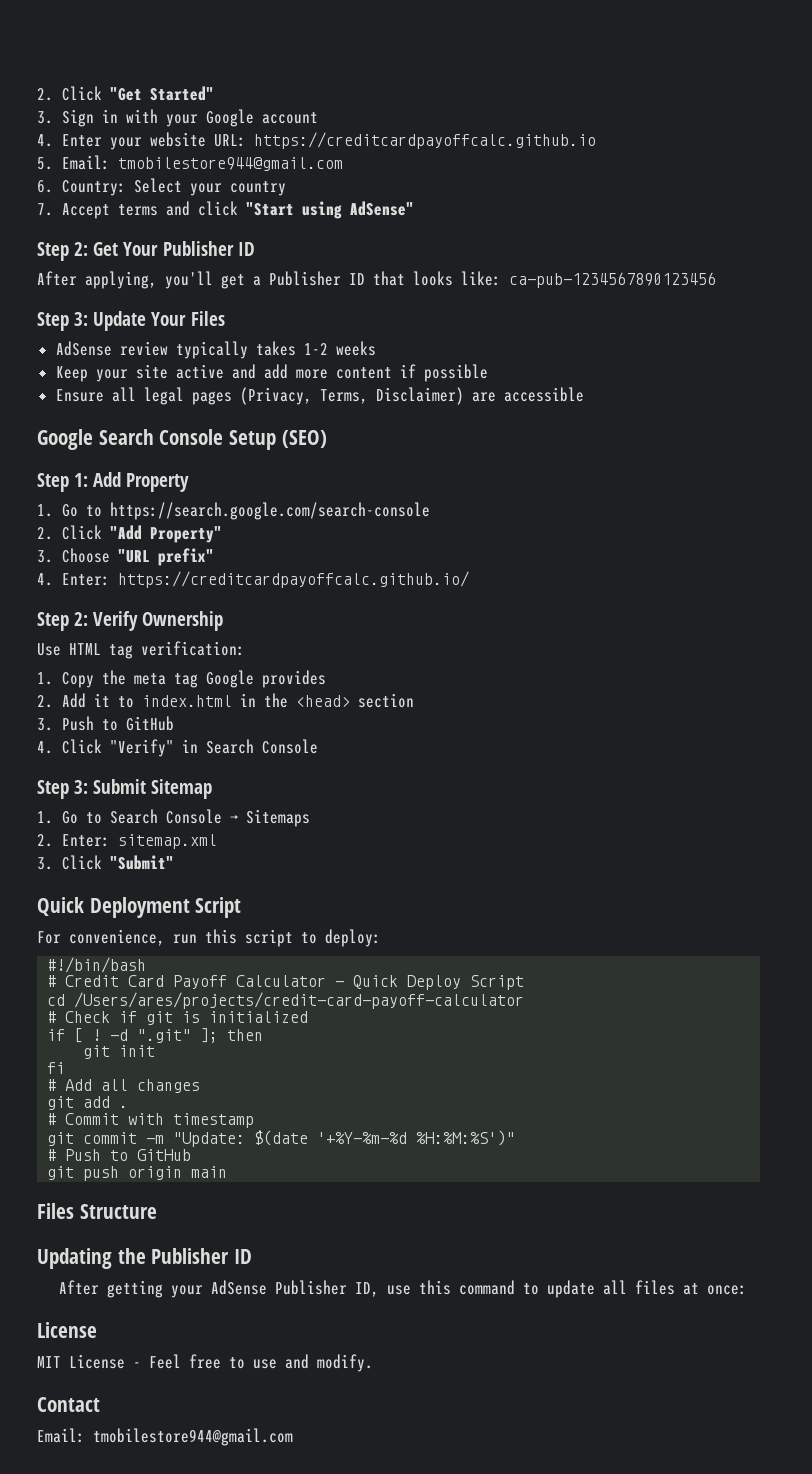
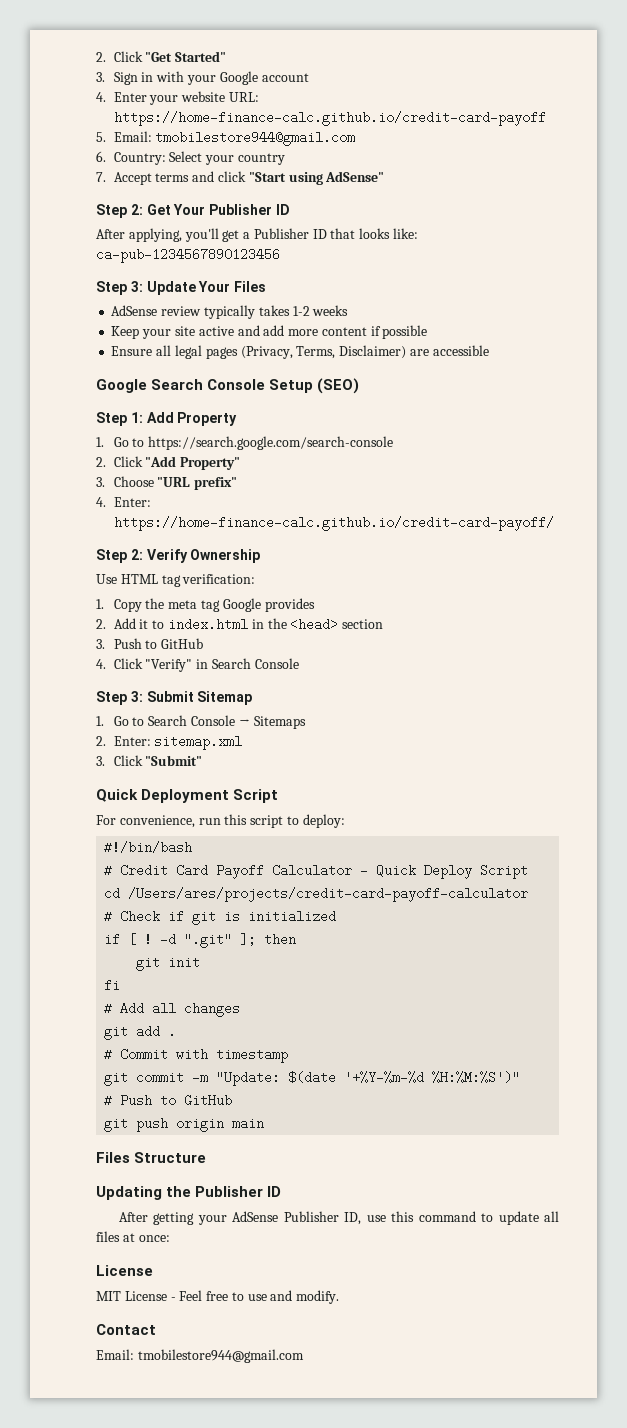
- 4. Enter your website URL: https://creditcardpayoffcalc.github.io
+ 4. Enter your website URL: https://home-finance-calc.github.io/credit-card-payoff
- 4. Enter: https://creditcardpayoffcalc.github.io/
+ 4. Enter: https://home-finance-calc.github.io/credit-card-payoff/

